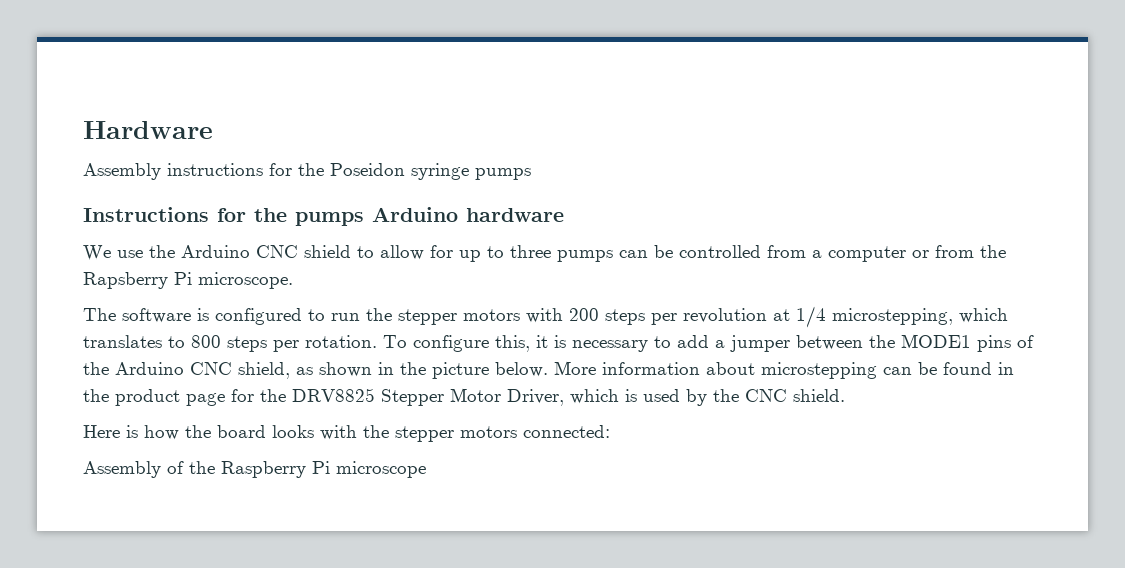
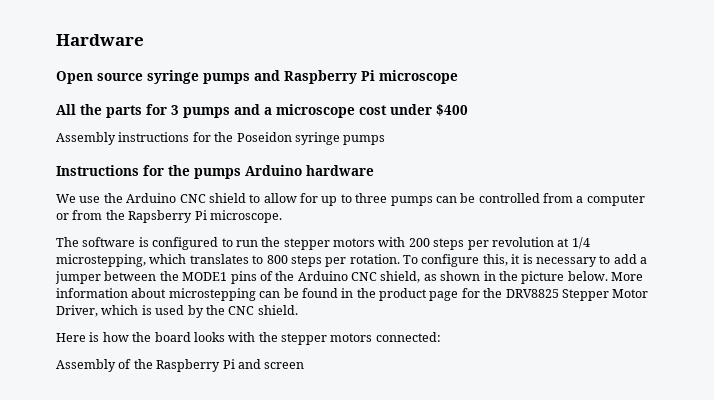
+ Open source syringe pumps and Raspberry Pi microscope
+ All the parts for 3 pumps and a microscope cost under $400
- Assembly of the Raspberry Pi microscope
+ Assembly of the Raspberry Pi and screen

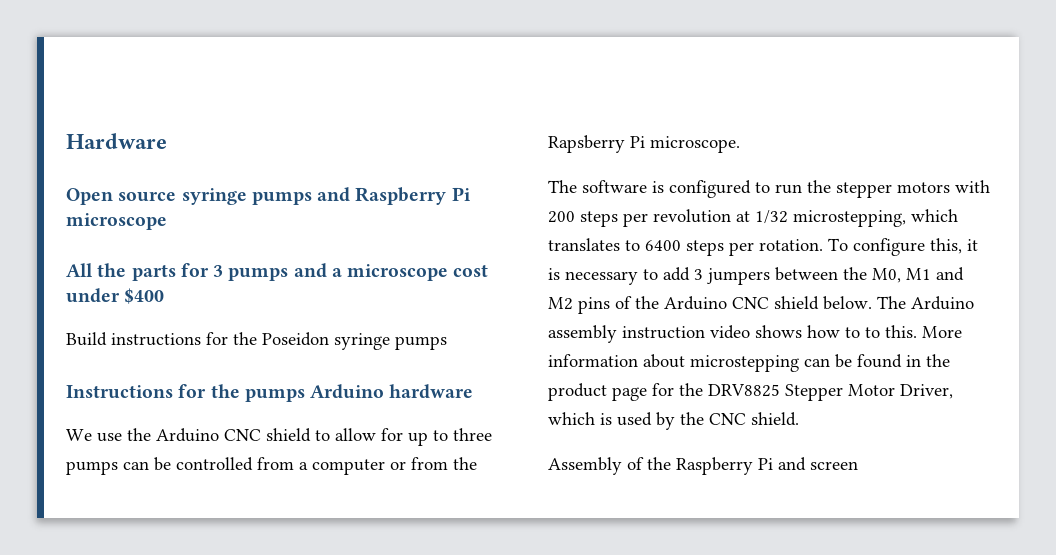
- Assembly instructions for the Poseidon syringe pumps
+ Build instructions for the Poseidon syringe pumps
- The software is configured to run the stepper motors with 200 steps per revolution at 1/4 microstepping, which translates to 800 steps per rotation.
+ The software is configured to run the stepper motors with 200 steps per revolution at 1/32 microstepping, which translates to 6400 steps per rotation.
- To configure this, it is necessary to add a jumper between the MODE1 pins of the Arduino CNC shield, as shown in the picture below.
+ To configure this, it is necessary to add 3 jumpers between the M0, M1 and M2 pins of the Arduino CNC shield below. The Arduino assembly instruction video shows how to to this.
- Here is how the board looks with the stepper motors connected:

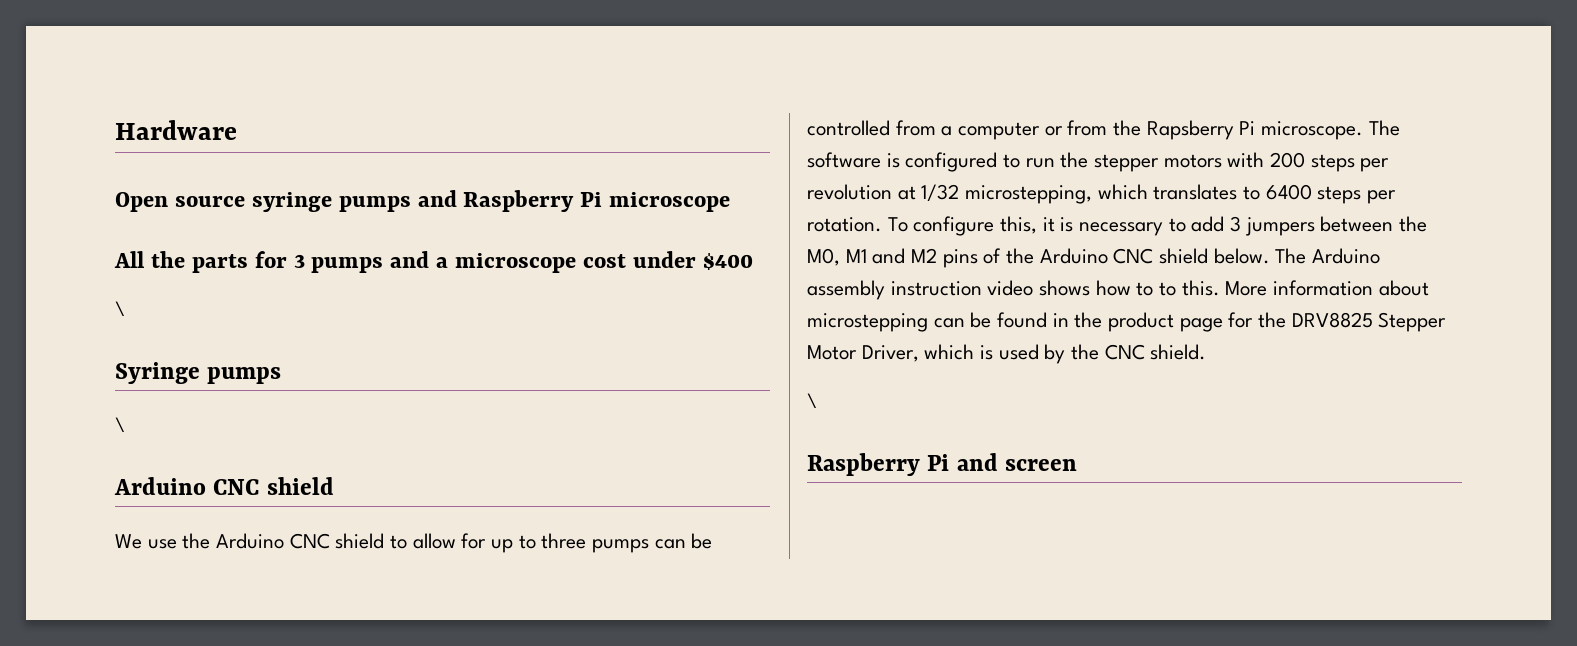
  All the parts for 3 pumps and a microscope cost under $400
- Build instructions for the Poseidon syringe pumps
- Instructions for the pumps Arduino hardware
+ \
+ Syringe pumps
+ \
+ Arduino CNC shield
- We use the Arduino CNC shield to allow for up to three pumps can be controlled from a computer or from the Rapsberry Pi microscope.
- The software is configured to run the stepper motors with 200 steps per revolution at 1/32 microstepping, which translates to 6400 steps per rotation.
+ We use the Arduino CNC shield to allow for up to three pumps can be controlled from a computer or from the Rapsberry Pi microscope. The software is configured to run the stepper motors with 200 steps per revolution at 1/32 microstepping, which translates to 6400 steps per rotation.
  More information about microstepping can be found in the product page for the DRV8825 Stepper Motor Driver, which is used by the CNC shield.
- Assembly of the Raspberry Pi and screen
+ \
+ Raspberry Pi and screen

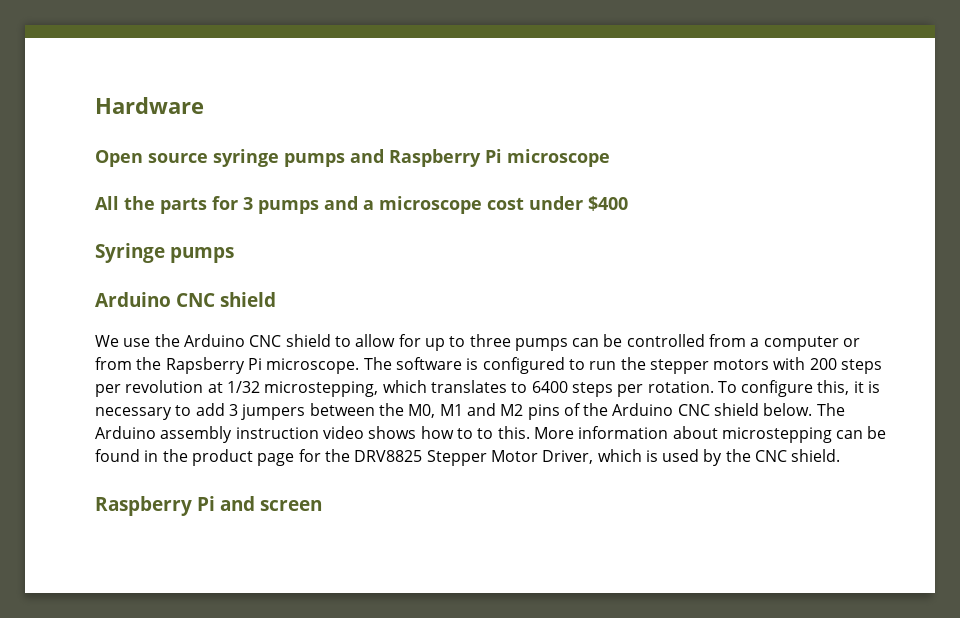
  All the parts for 3 pumps and a microscope cost under $400
- \
  Syringe pumps
- \
  More information about microstepping can be found in the product page for the DRV8825 Stepper Motor Driver, which is used by the CNC shield.
- \

